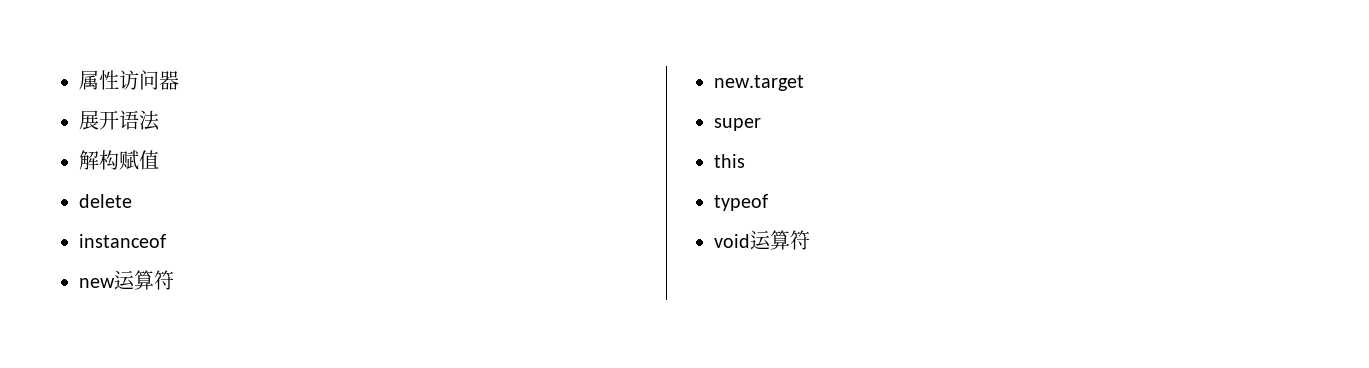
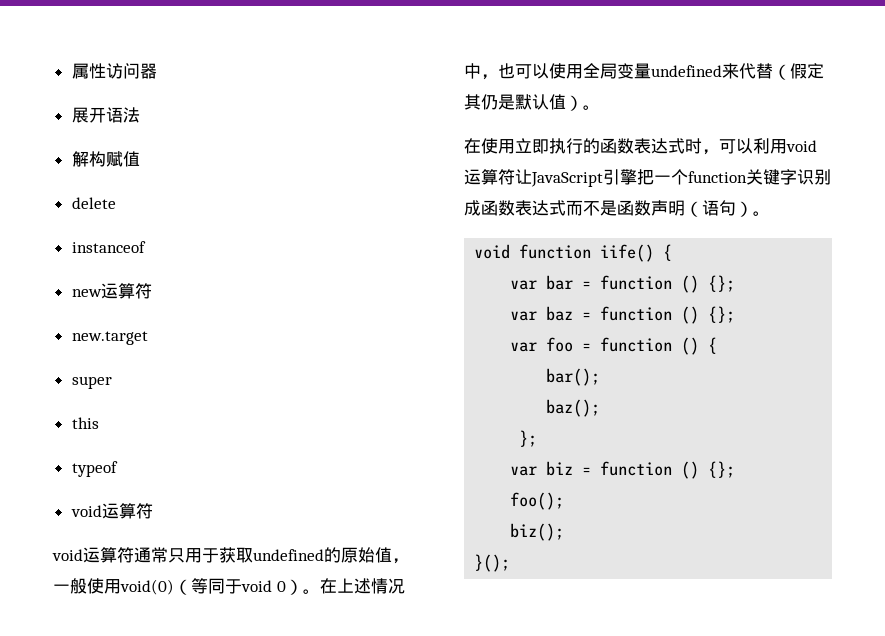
+ void运算符通常只用于获取undefined的原始值，一般使用void(0)（等同于void 0）。在上述情况中，也可以使用全局变量undefined来代替（假定其仍是默认值）。
+ 在使用立即执行的函数表达式时，可以利用void运算符让JavaScript引擎把一个function关键字识别成函数表达式而不是函数声明（语句）。
+ void function iife() {
+ var bar = function () {};
+ var baz = function () {};
+ var foo = function () {
+ bar();
+ baz();
+ };
+ var biz = function () {};
+ foo();
+ biz();
+ }();

